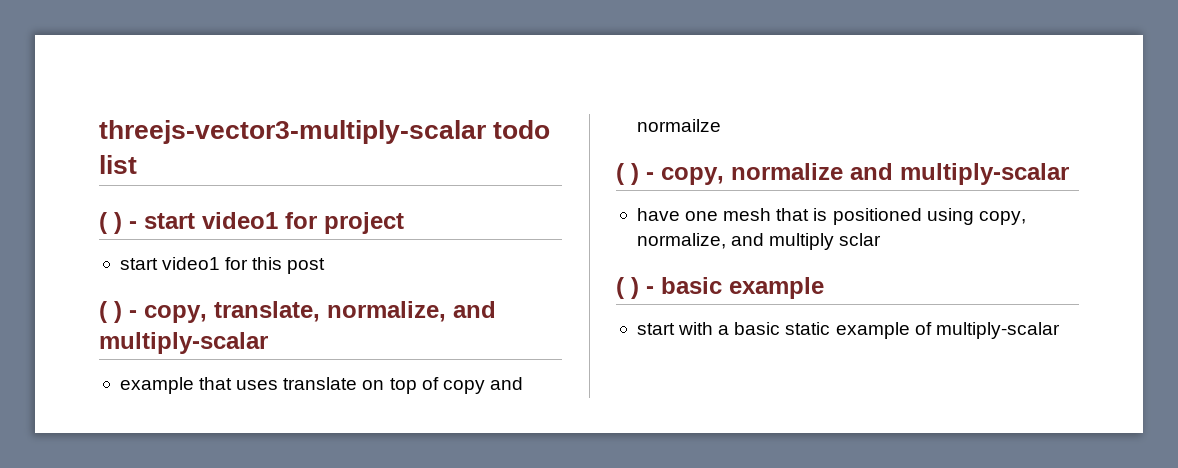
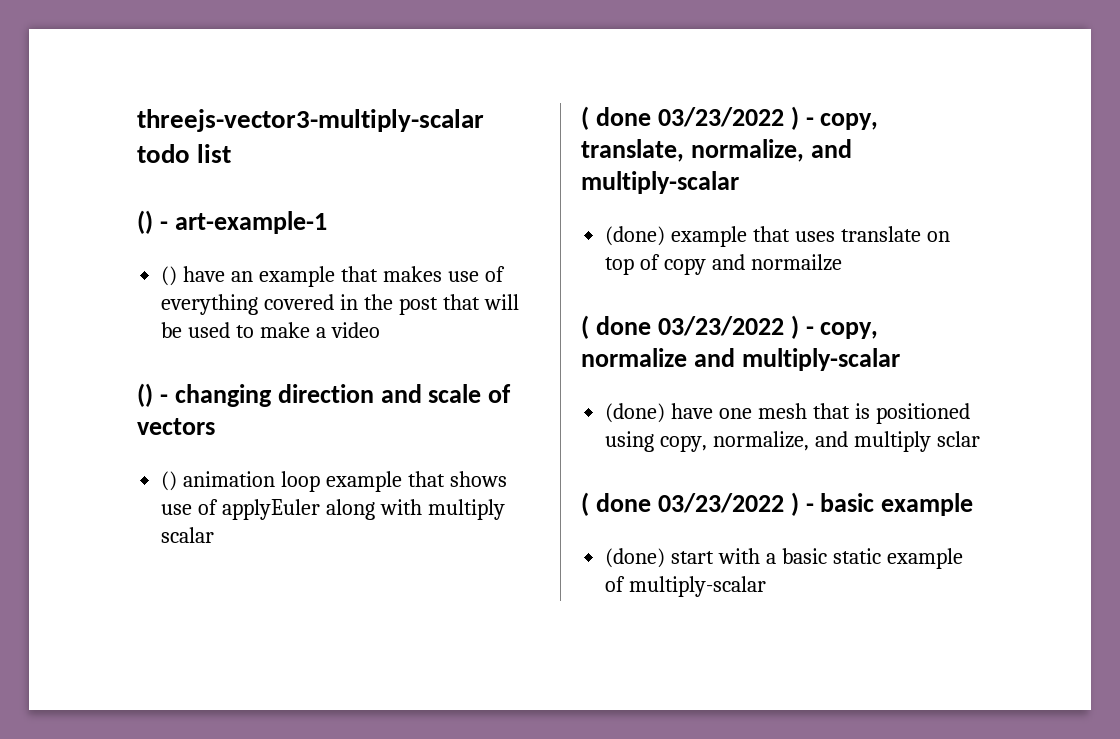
- ( ) - start video1 for project
- start video1 for this post
- ( ) - copy, translate, normalize, and multiply-scalar
+ () - art-example-1
+ () have an example that makes use of everything covered in the post that will be used to make a video
+ () - changing direction and scale of vectors
+ () animation loop example that shows use of applyEuler along with multiply scalar
+ ( done 03/23/2022 ) - copy, translate, normalize, and multiply-scalar
- example that uses translate on top of copy and normailze
+ (done) example that uses translate on top of copy and normailze
- ( ) - copy, normalize and multiply-scalar
+ ( done 03/23/2022 ) - copy, normalize and multiply-scalar
- have one mesh that is positioned using copy, normalize, and multiply sclar
+ (done) have one mesh that is positioned using copy, normalize, and multiply sclar
- ( ) - basic example
+ ( done 03/23/2022 ) - basic example
- start with a basic static example of multiply-scalar
+ (done) start with a basic static example of multiply-scalar

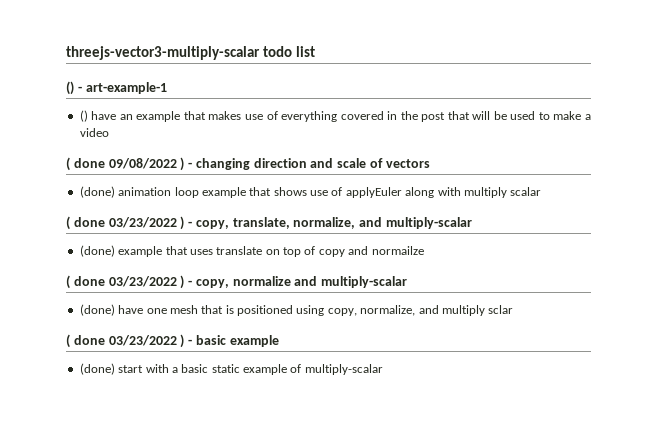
- () - changing direction and scale of vectors
+ ( done 09/08/2022 ) - changing direction and scale of vectors
- () animation loop example that shows use of applyEuler along with multiply scalar
+ (done) animation loop example that shows use of applyEuler along with multiply scalar

